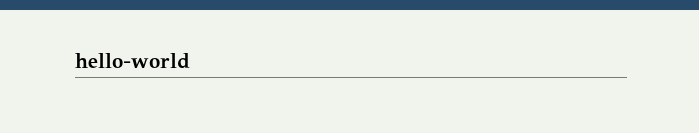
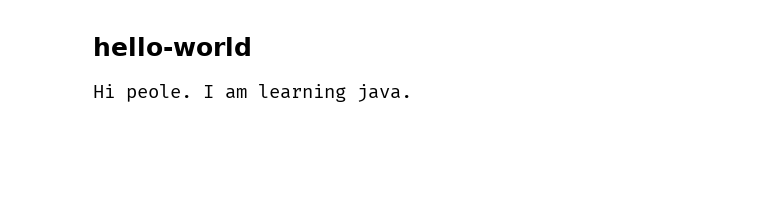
+ Hi peole. I am learning java.

